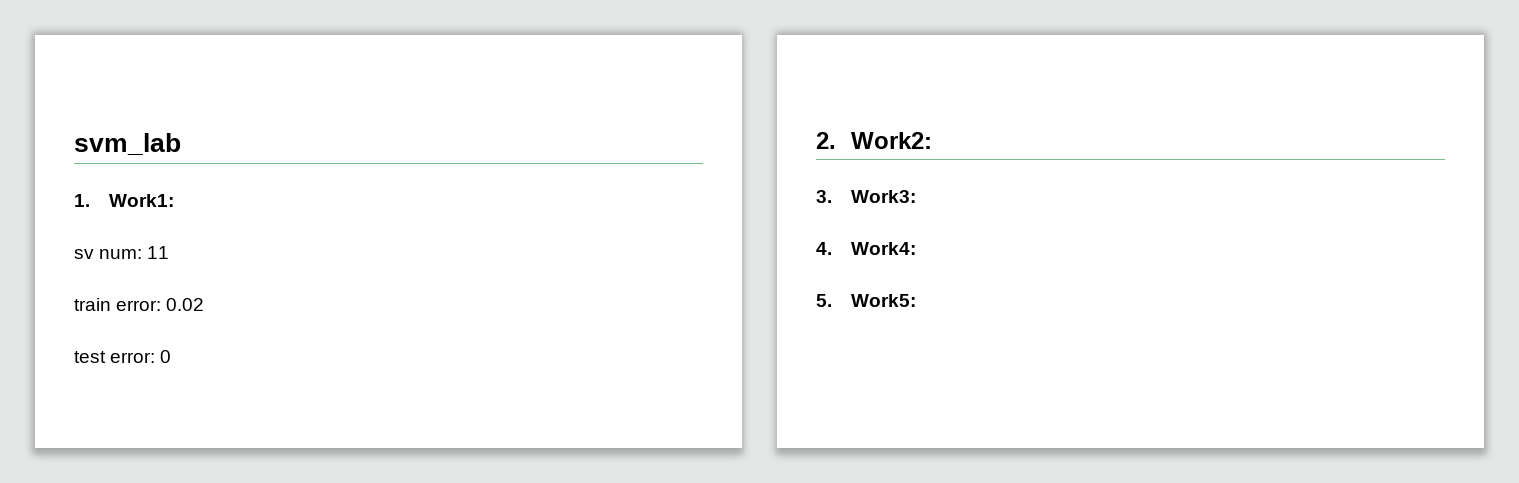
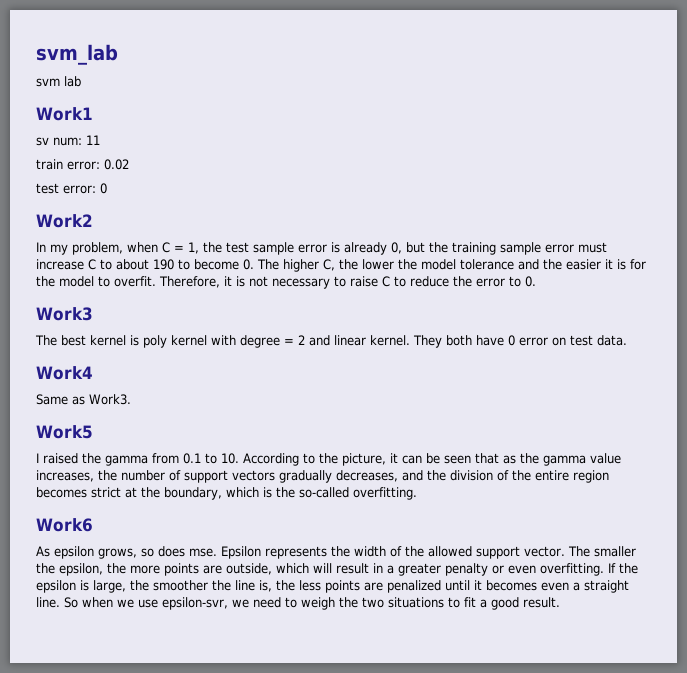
- 1. Work1:
+ svm lab
+ Work1
- 2. Work2:
- 3. Work3:
- 4. Work4:
- 5. Work5:
+ Work2
+ In my problem, when C = 1, the test sample error is already 0, but the training sample error must increase C to about 190 to become 0. The higher C, the lower the model tolerance and the easier it is for the model to overfit. Therefore, it is not necessary to raise C to reduce the error to 0.
+ Work3
+ The best kernel is poly kernel with degree = 2 and linear kernel. They both have 0 error on test data.
+ Work4
+ Same as Work3.
+ Work5
+ I raised the gamma from 0.1 to 10. According to the picture, it can be seen that as the gamma value increases, the number of support vectors gradually decreases, and the division of the entire region becomes strict at the boundary, which is the so-called overfitting.
+ Work6
+ As epsilon grows, so does mse. Epsilon represents the width of the allowed support vector. The smaller the epsilon, the more points are outside, which will result in a greater penalty or even overfitting. If the epsilon is large, the smoother the line is, the less points are penalized until it becomes even a straight line. So when we use epsilon-svr, we need to weigh the two situations to fit a good result.

